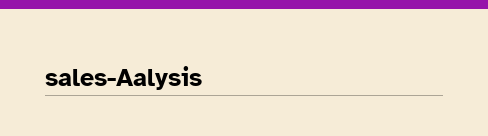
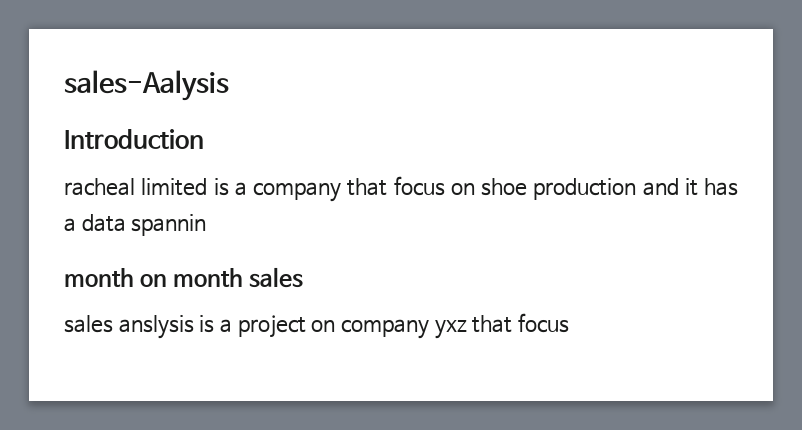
+ Introduction
+ racheal limited is a company that focus on shoe production and it has a data spannin
+ month on month sales
+ sales anslysis is a project on company yxz that focus

